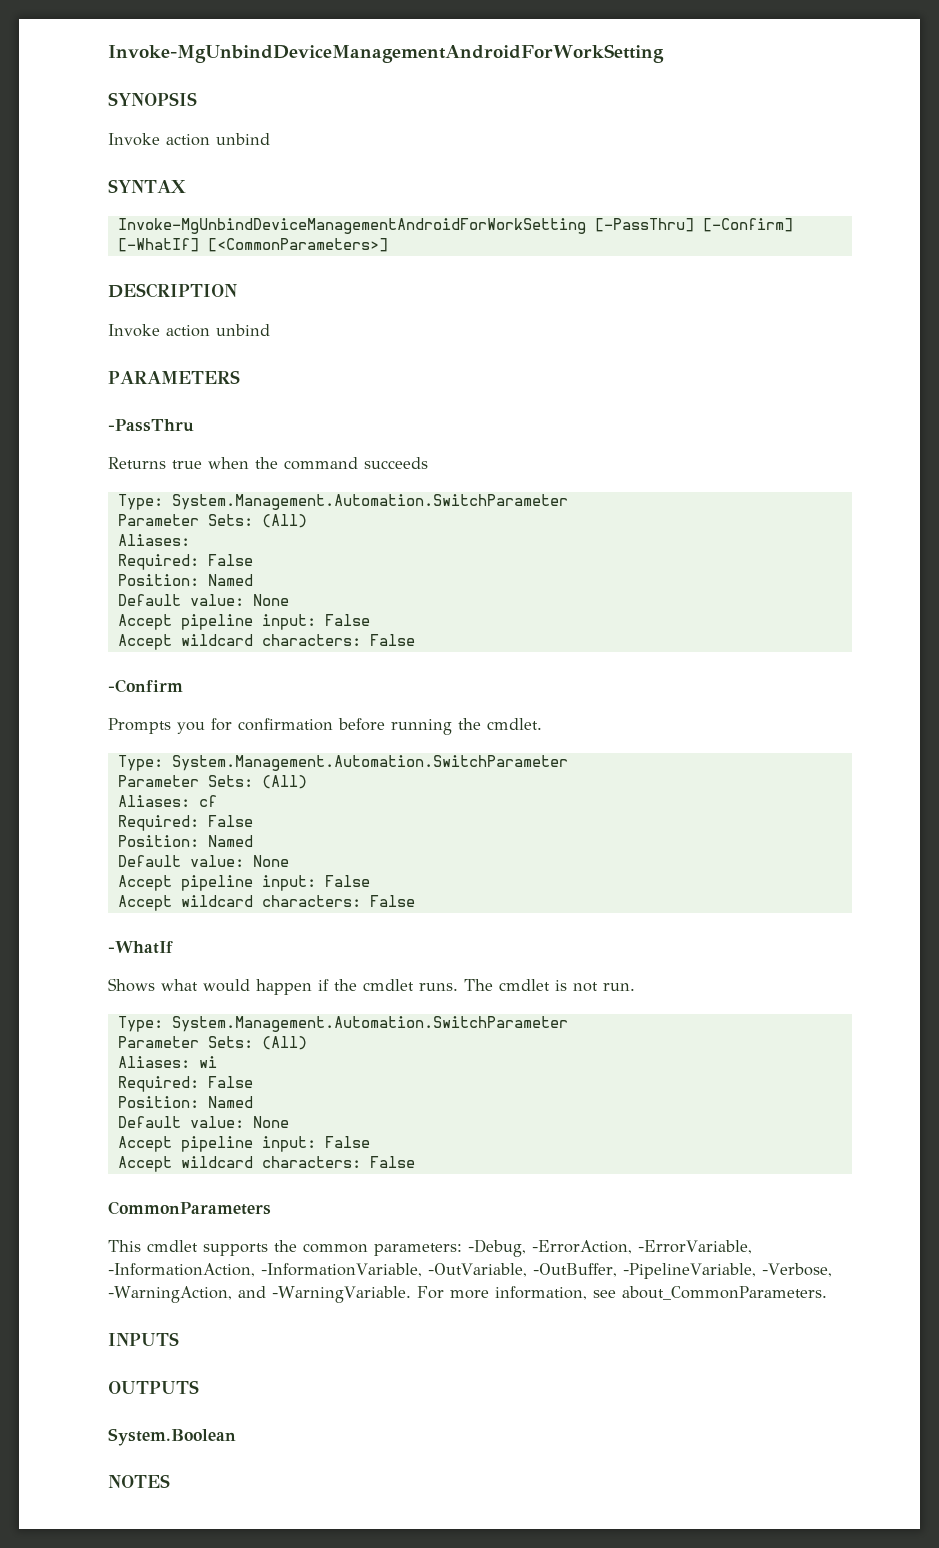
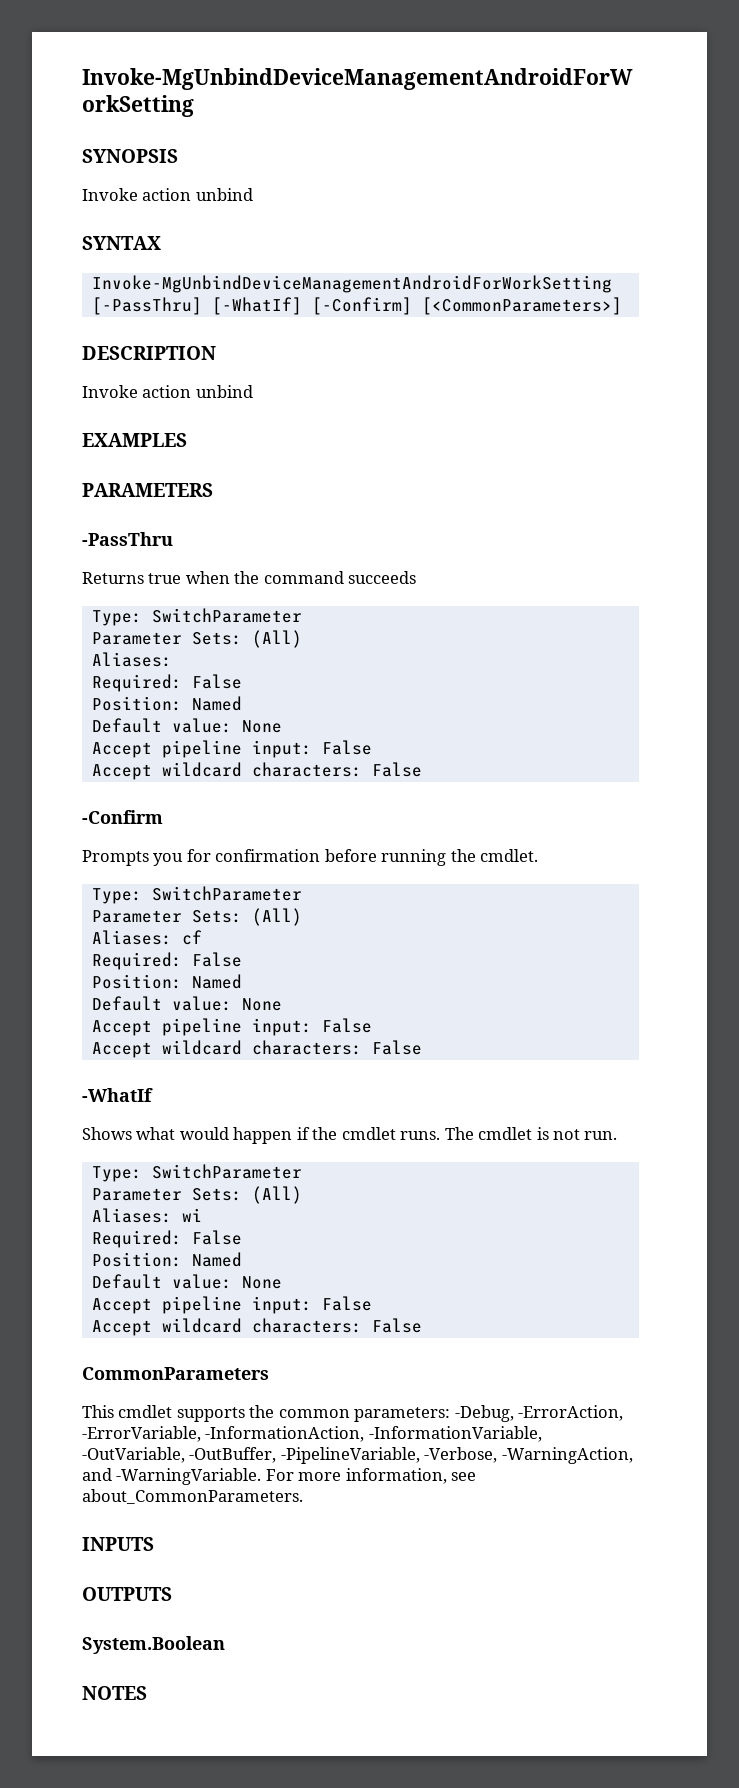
- Invoke-MgUnbindDeviceManagementAndroidForWorkSetting [-PassThru] [-Confirm] [-WhatIf] [<CommonParameters>]
+ Invoke-MgUnbindDeviceManagementAndroidForWorkSetting [-PassThru] [-WhatIf] [-Confirm] [<CommonParameters>]
+ EXAMPLES
  Returns true when the command succeeds
- Type: System.Management.Automation.SwitchParameter
+ Type: SwitchParameter
  Prompts you for confirmation before running the cmdlet.
- Type: System.Management.Automation.SwitchParameter
+ Type: SwitchParameter
  The cmdlet is not run.
- Type: System.Management.Automation.SwitchParameter
+ Type: SwitchParameter

